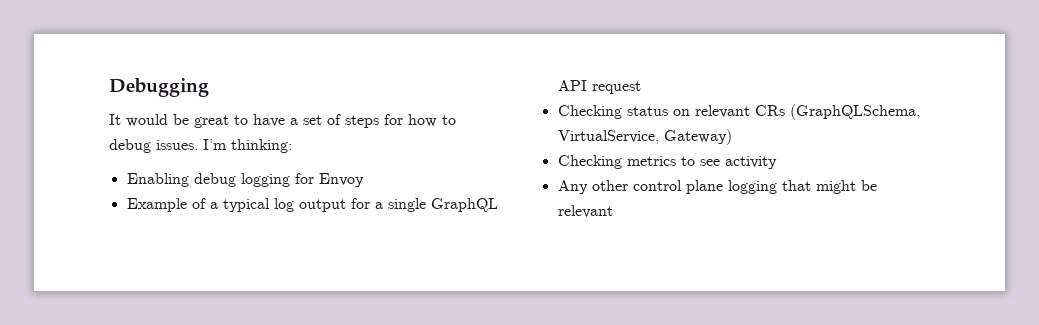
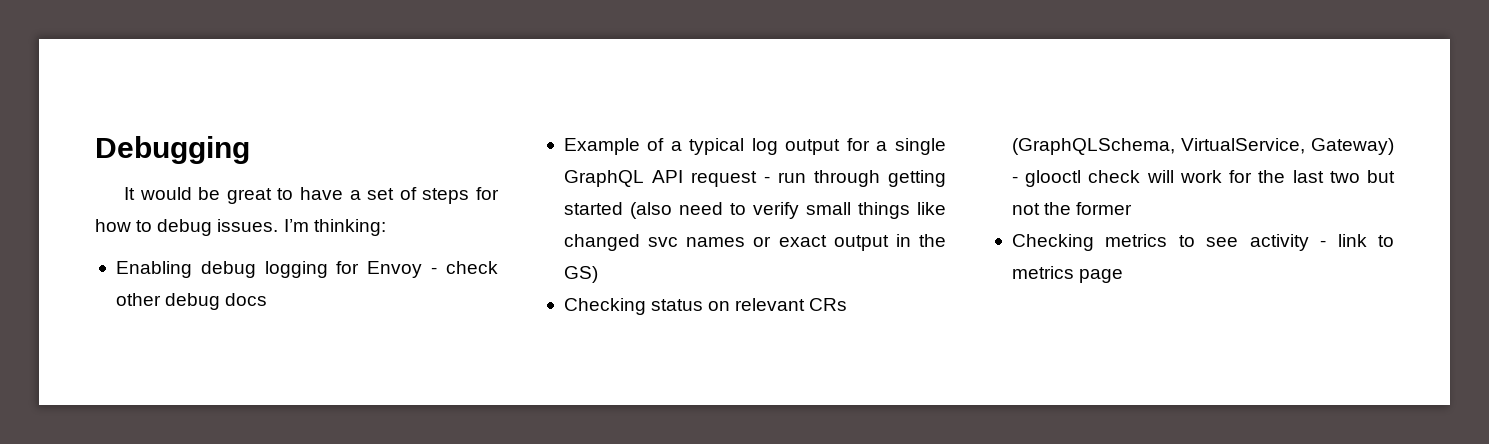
- Enabling debug logging for Envoy
+ Enabling debug logging for Envoy - check other debug docs
- Example of a typical log output for a single GraphQL API request
+ Example of a typical log output for a single GraphQL API request - run through getting started (also need to verify small things like changed svc names or exact output in the GS)
- Checking status on relevant CRs (GraphQLSchema, VirtualService, Gateway)
+ Checking status on relevant CRs (GraphQLSchema, VirtualService, Gateway) - glooctl check will work for the last two but not the former
- Checking metrics to see activity
- Any other control plane logging that might be relevant
+ Checking metrics to see activity - link to metrics page

